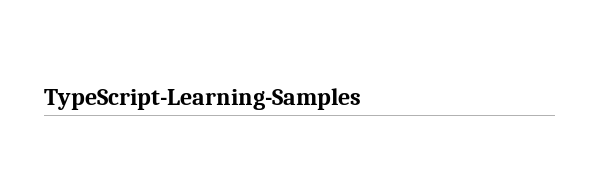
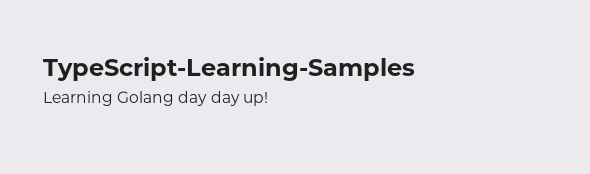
+ Learning Golang day day up!

